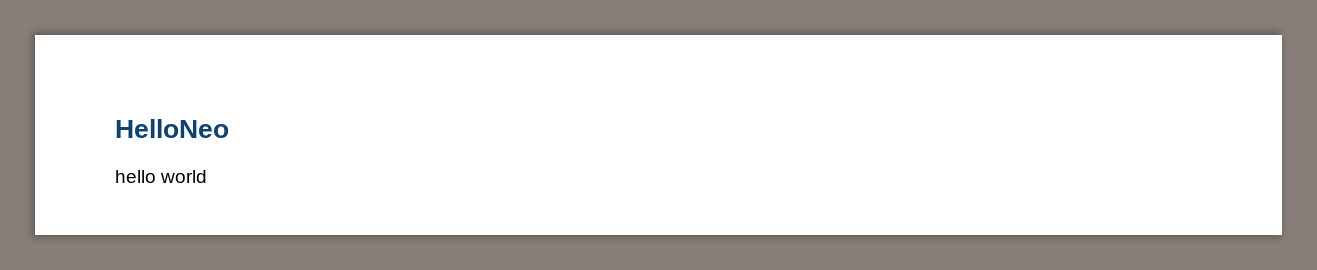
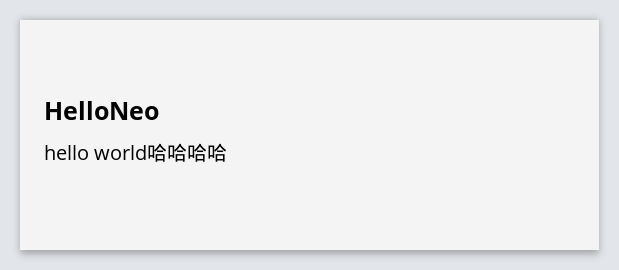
- hello world
+ hello world哈哈哈哈

